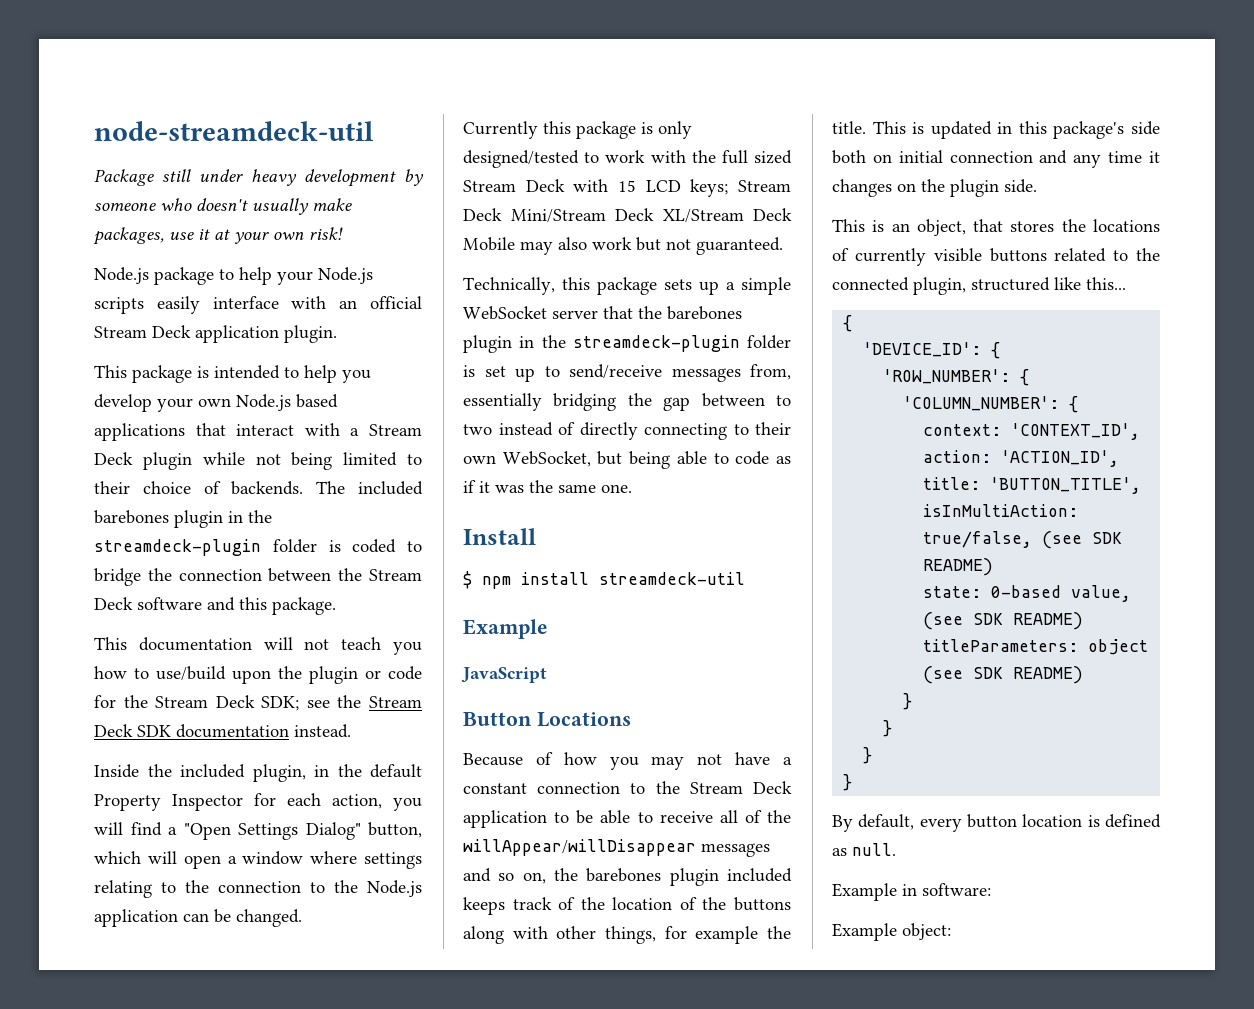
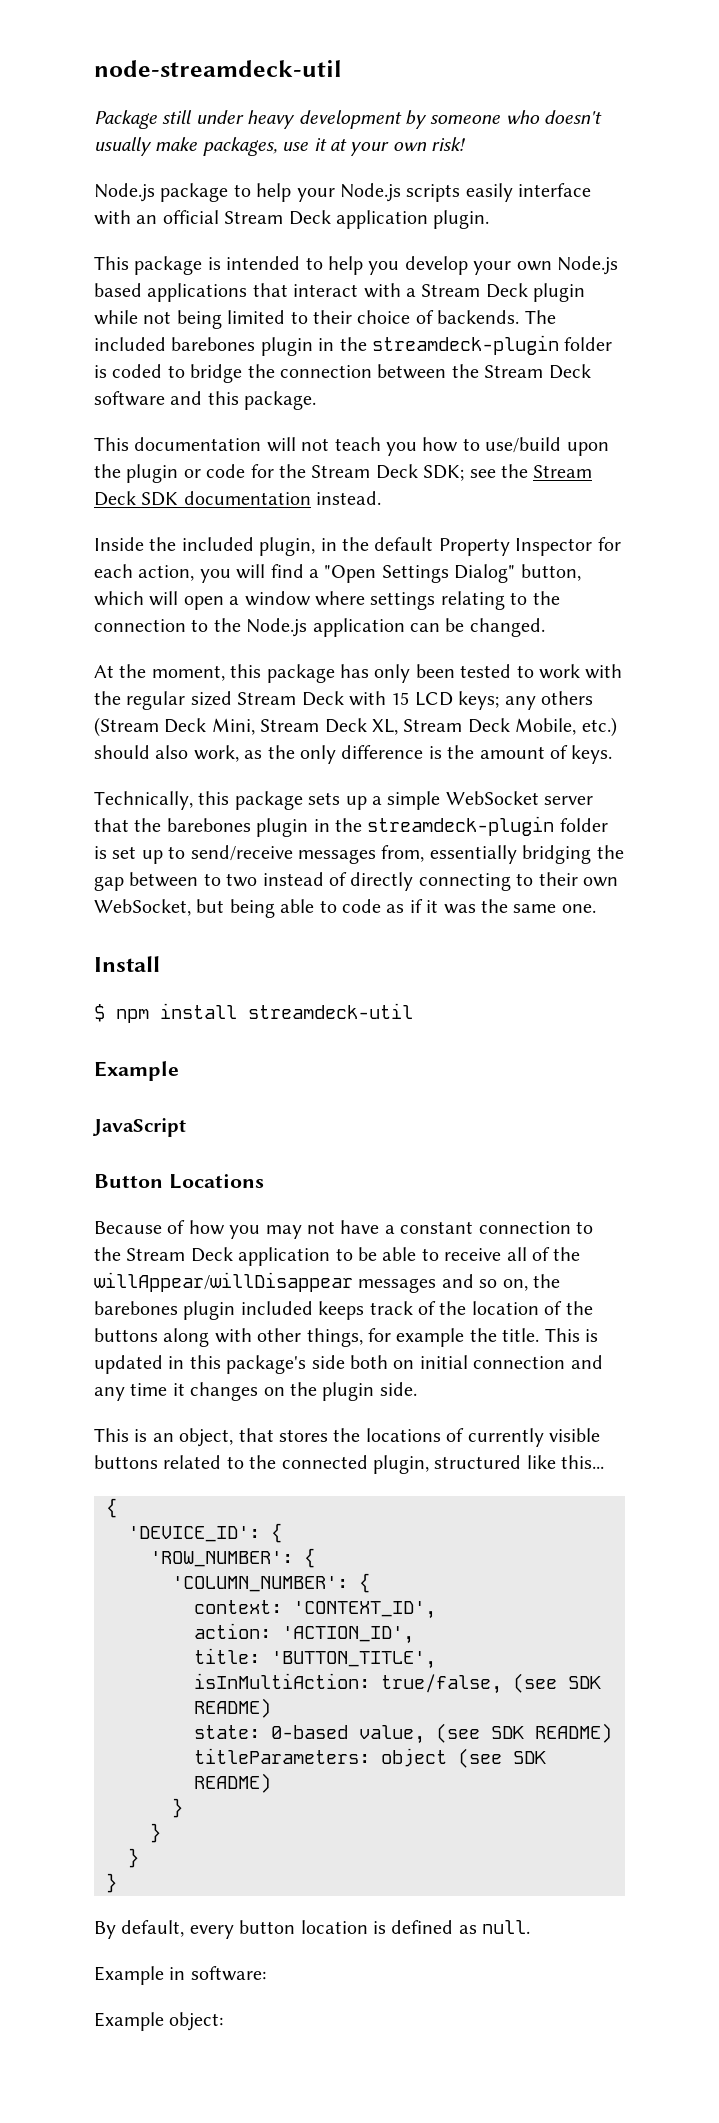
- Currently this package is only designed/tested to work with the full sized Stream Deck with 15 LCD keys; Stream Deck Mini/Stream Deck XL/Stream Deck Mobile may also work but not guaranteed.
+ At the moment, this package has only been tested to work with the regular sized Stream Deck with 15 LCD keys; any others (Stream Deck Mini, Stream Deck XL, Stream Deck Mobile, etc.) should also work, as the only difference is the amount of keys.

